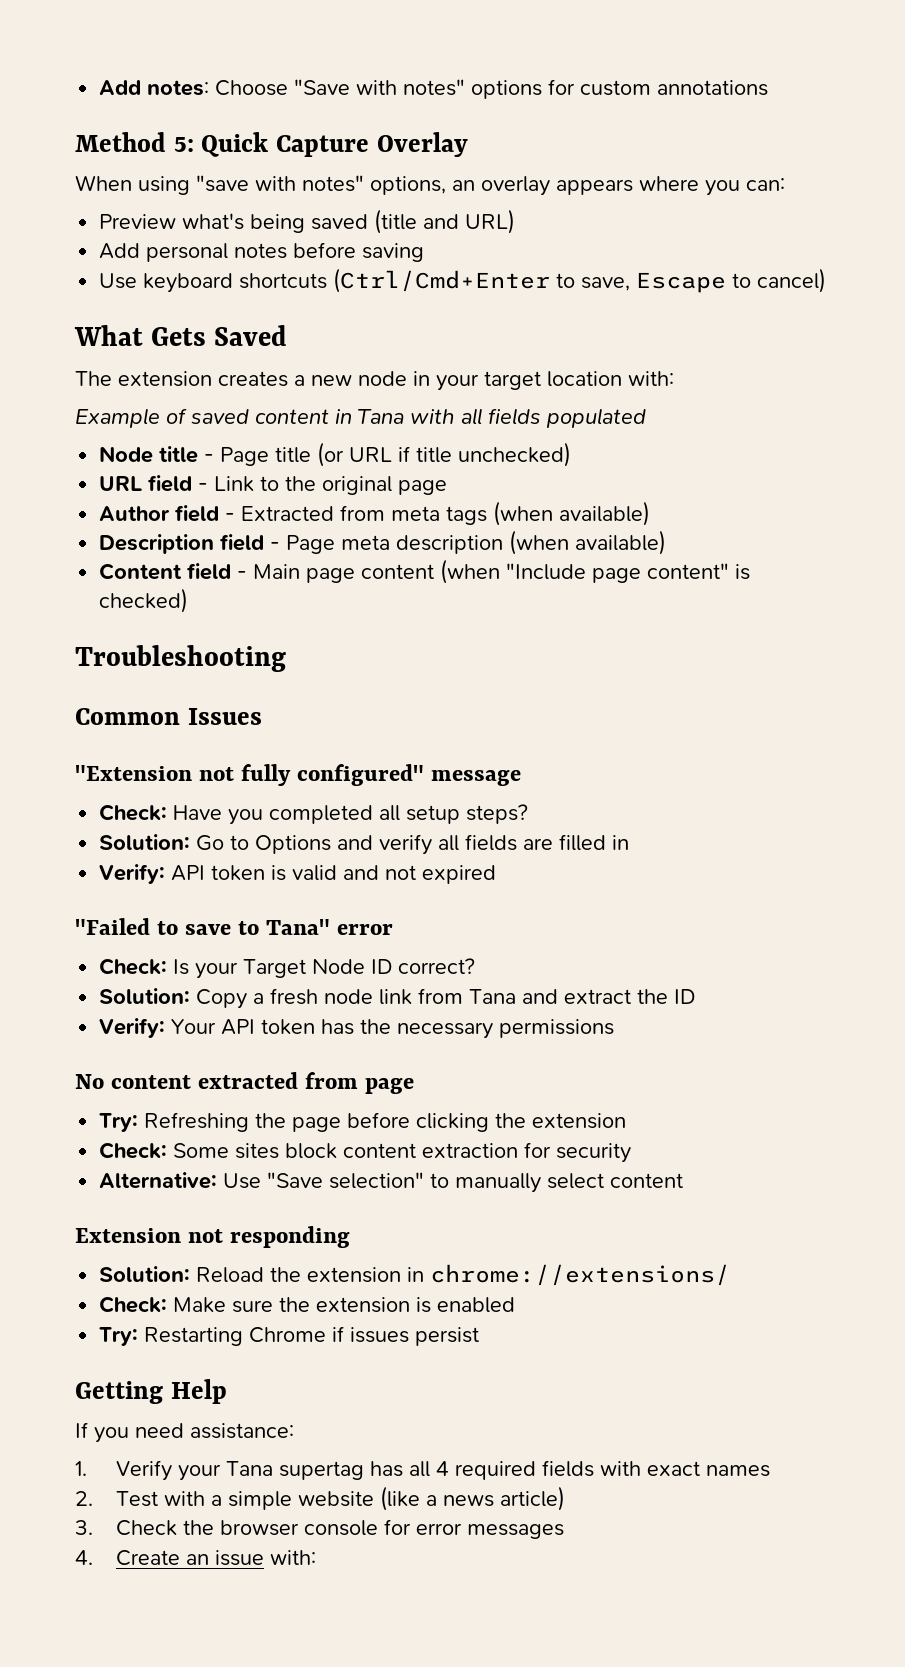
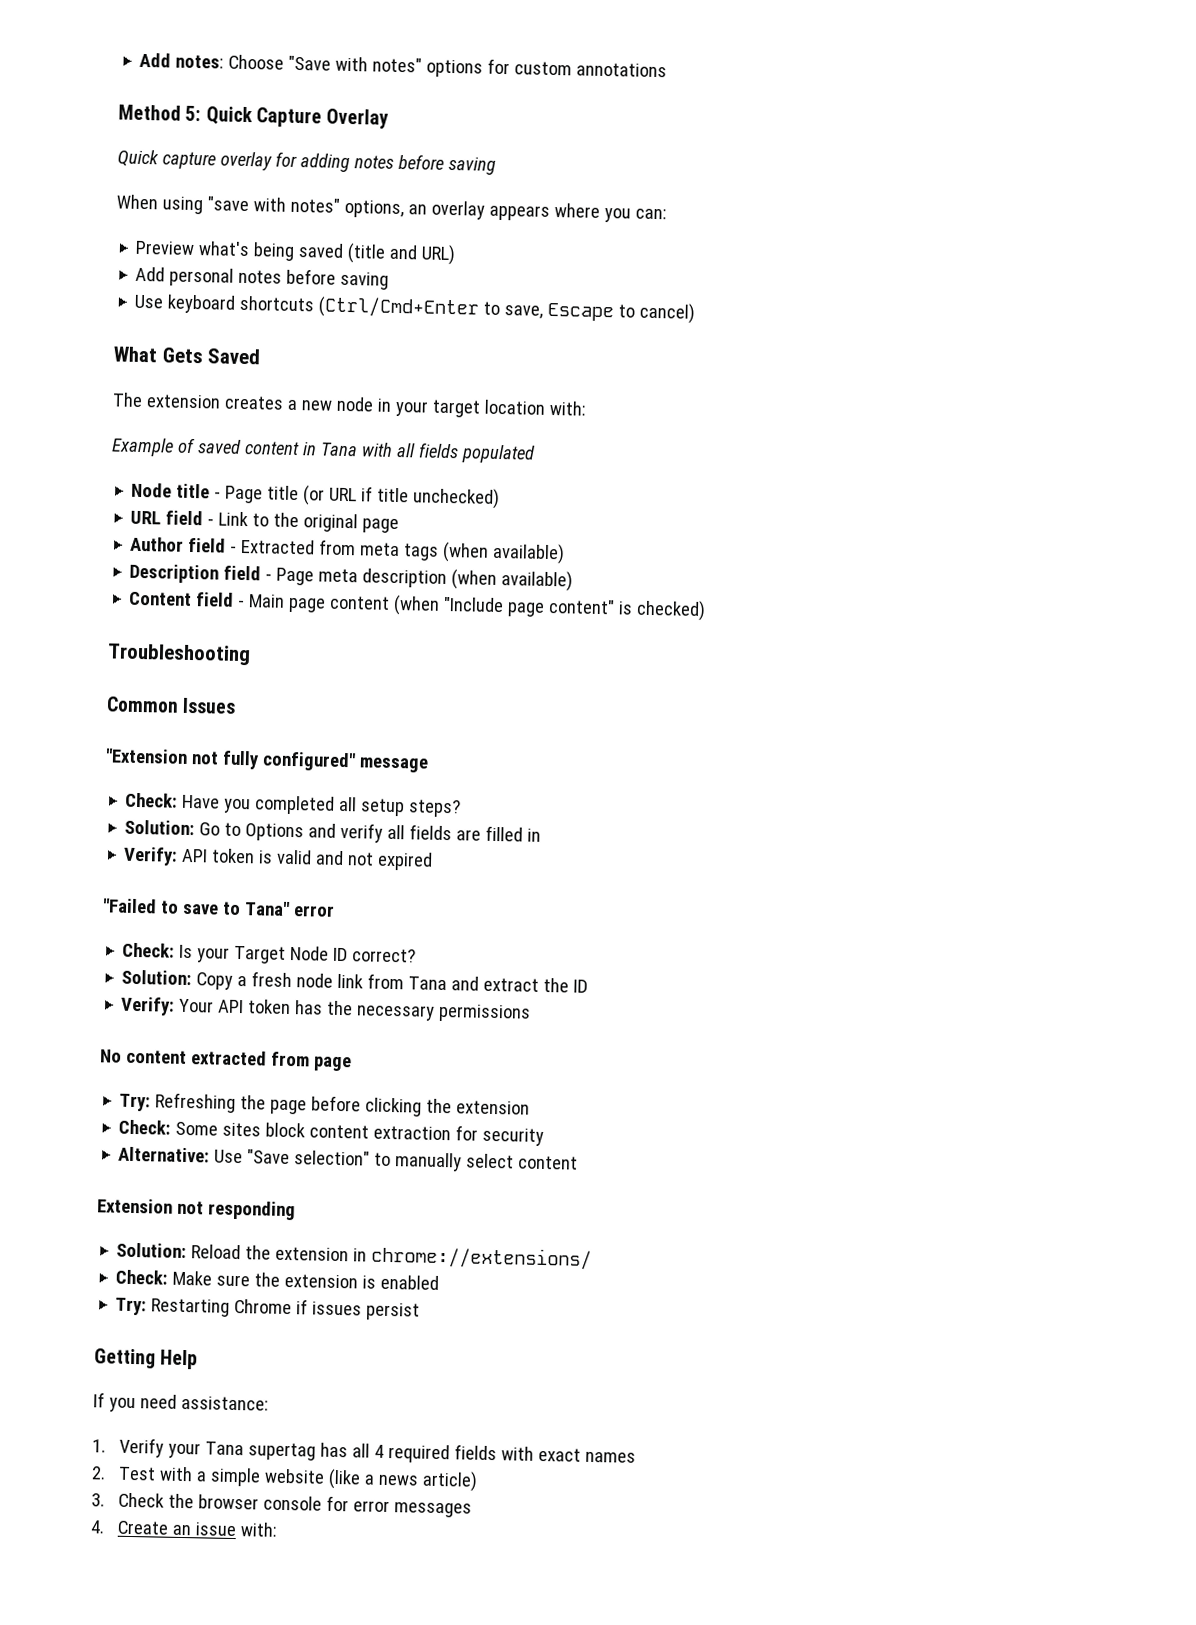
+ Quick capture overlay for adding notes before saving

